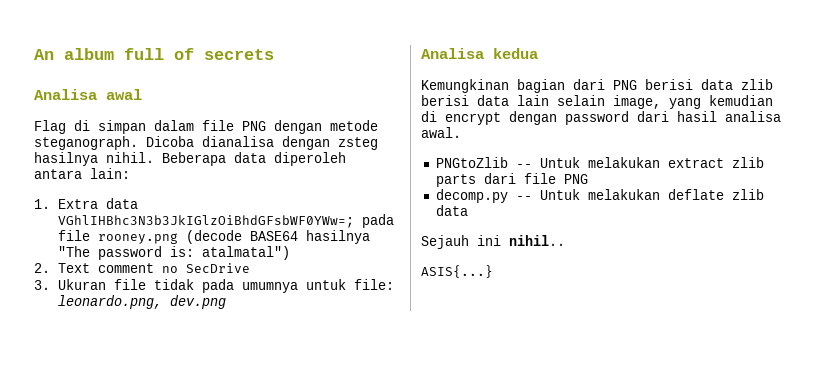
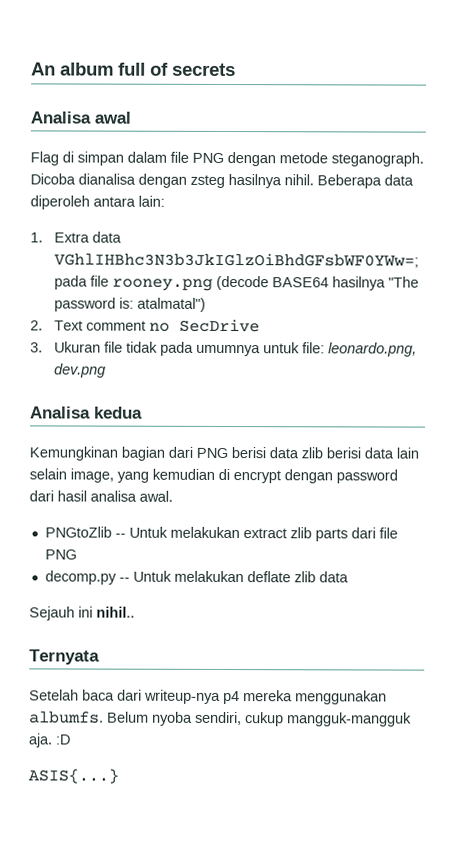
+ Ternyata
+ Setelah baca dari writeup-nya p4 mereka menggunakan albumfs. Belum nyoba sendiri, cukup mangguk-mangguk aja. :D

